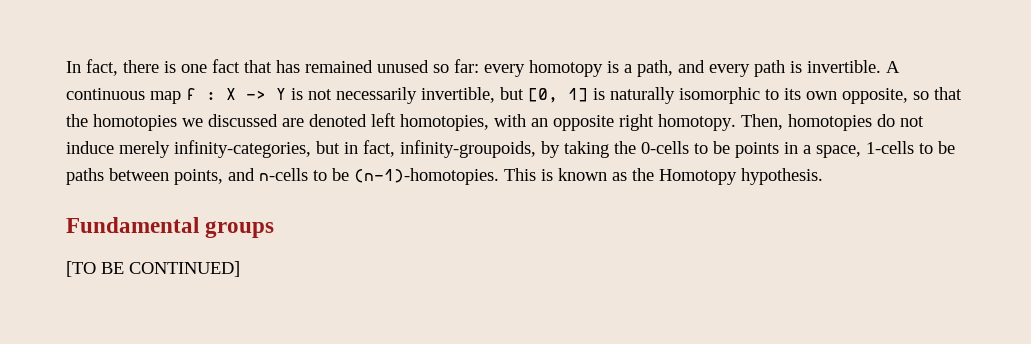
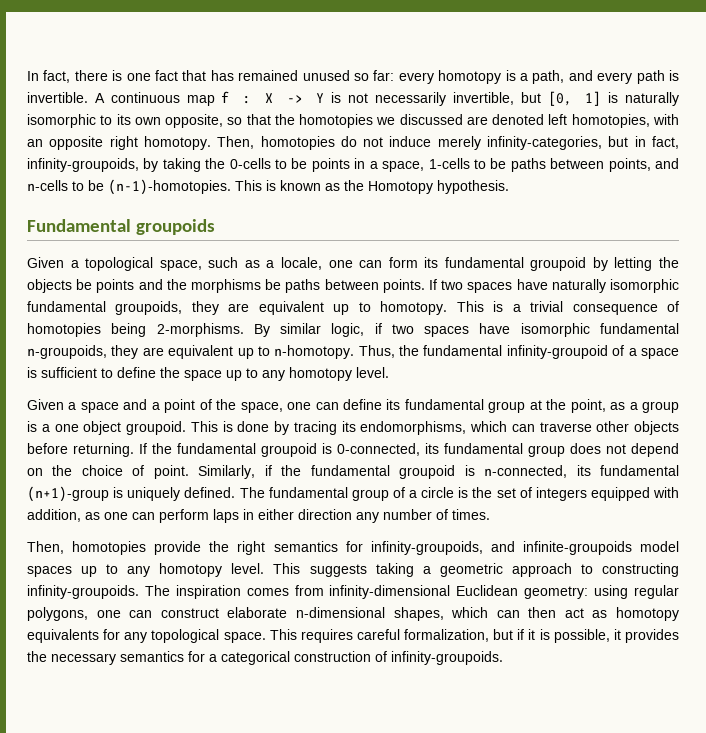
- Fundamental groups
- [TO BE CONTINUED]
+ Fundamental groupoids
+ Given a topological space, such as a locale, one can form its fundamental groupoid by letting the objects be points and the morphisms be paths between points. If two spaces have naturally isomorphic fundamental groupoids, they are equivalent up to homotopy. This is a trivial consequence of homotopies being 2-morphisms. By similar logic, if two spaces have isomorphic fundamental n-groupoids, they are equivalent up to n-homotopy. Thus, the fundamental infinity-groupoid of a space is sufficient to define the space up to any homotopy level.
+ Given a space and a point of the space, one can define its fundamental group at the point, as a group is a one object groupoid. This is done by tracing its endomorphisms, which can traverse other objects before returning. If the fundamental groupoid is 0-connected, its fundamental group does not depend on the choice of point. Similarly, if the fundamental groupoid is n-connected, its fundamental (n+1)-group is uniquely defined. The fundamental group of a circle is the set of integers equipped with addition, as one can perform laps in either direction any number of times.
+ Then, homotopies provide the right semantics for infinity-groupoids, and infinite-groupoids model spaces up to any homotopy level. This suggests taking a geometric approach to constructing infinity-groupoids. The inspiration comes from infinity-dimensional Euclidean geometry: using regular polygons, one can construct elaborate n-dimensional shapes, which can then act as homotopy equivalents for any topological space. This requires careful formalization, but if it is possible, it provides the necessary semantics for a categorical construction of infinity-groupoids.

